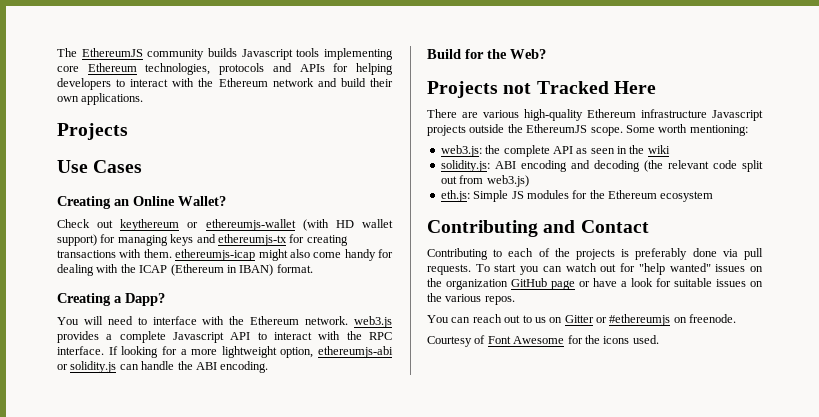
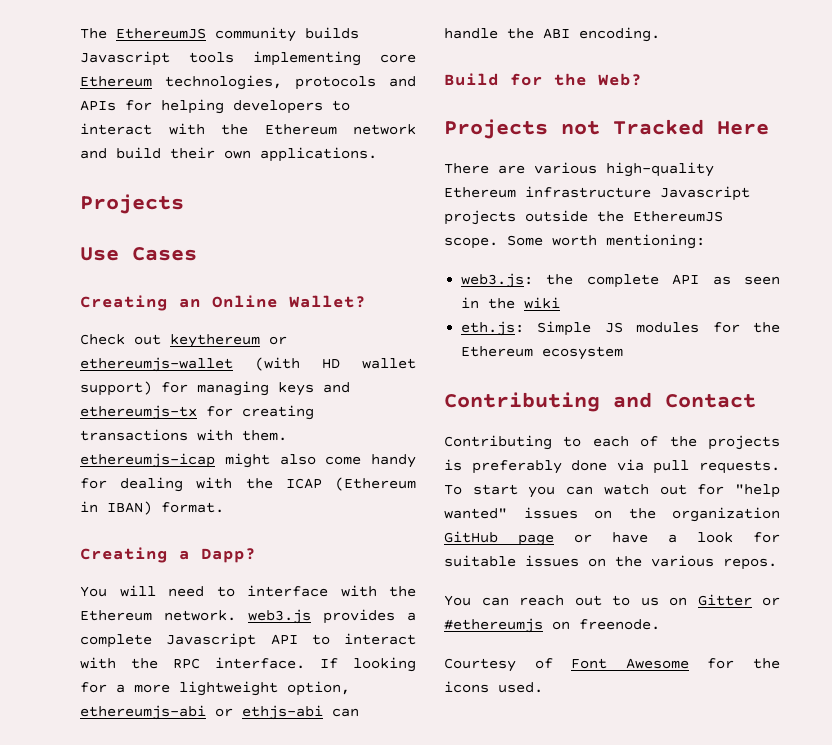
- If looking for a more lightweight option, ethereumjs-abi or solidity.js can handle the ABI encoding.
+ If looking for a more lightweight option, ethereumjs-abi or ethjs-abi can handle the ABI encoding.
- solidity.js: ABI encoding and decoding (the relevant code split out from web3.js)

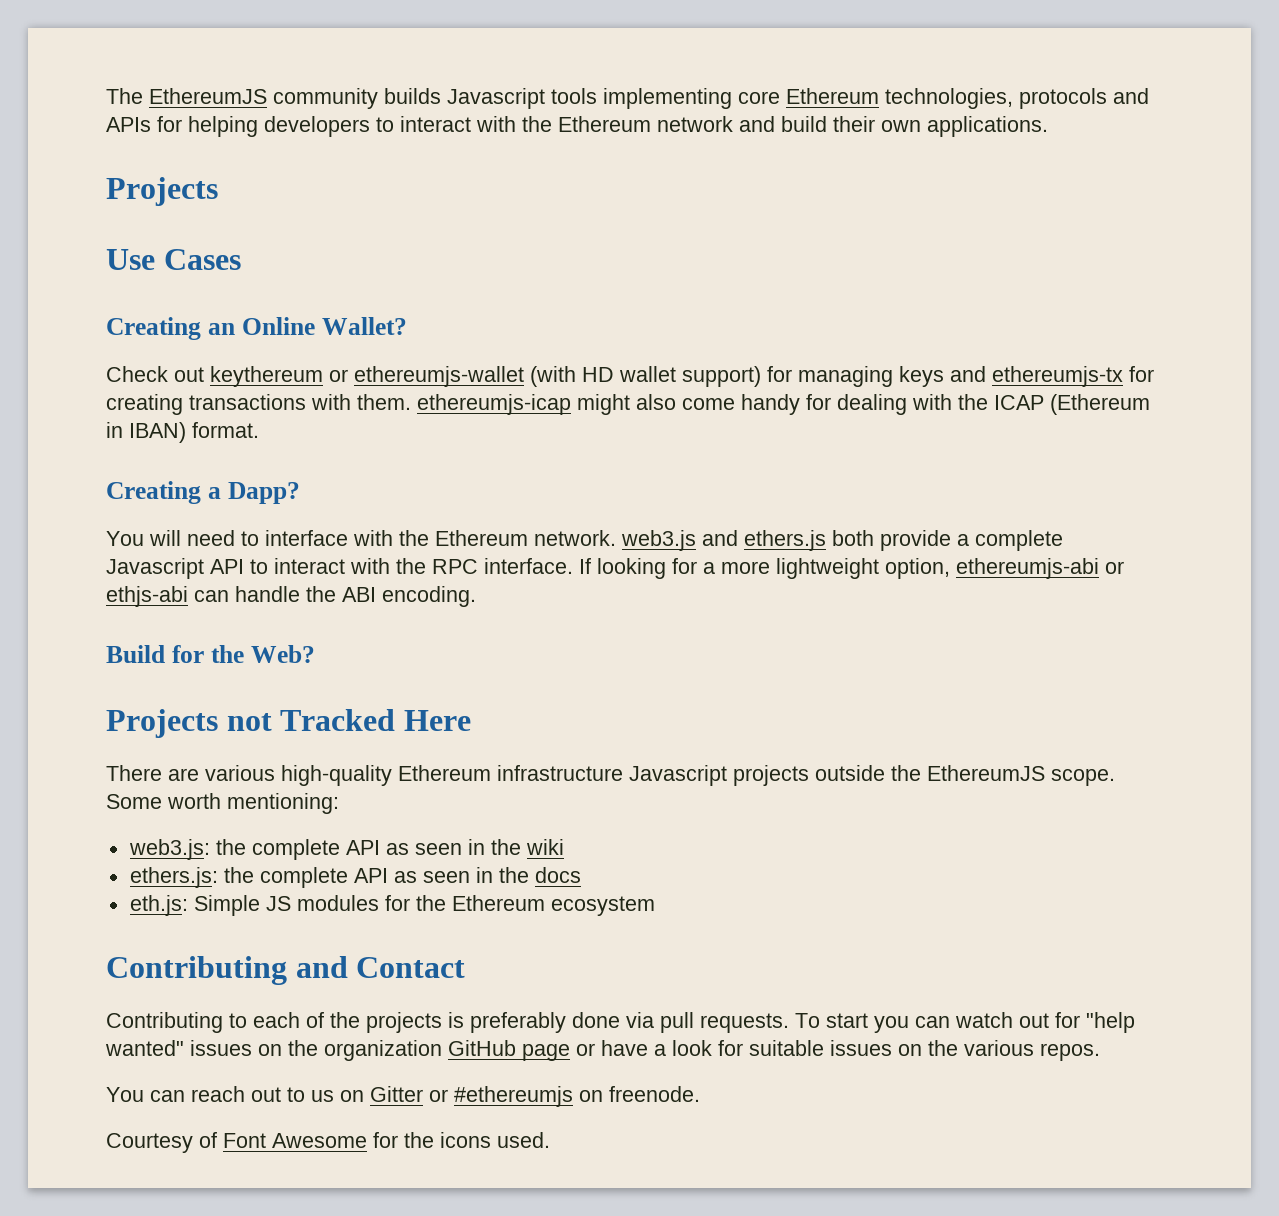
- You will need to interface with the Ethereum network. web3.js provides a complete Javascript API to interact with the RPC interface.
+ You will need to interface with the Ethereum network. web3.js and ethers.js both provide a complete Javascript API to interact with the RPC interface.
+ ethers.js: the complete API as seen in the docs

